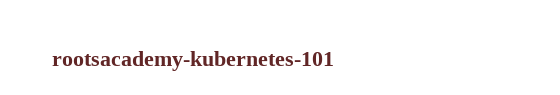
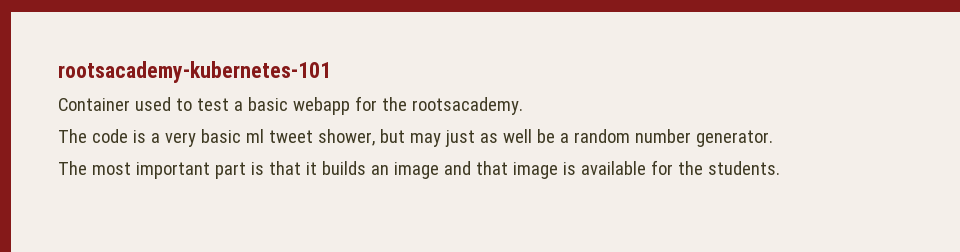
+ Container used to test a basic webapp for the rootsacademy.
+ The code is a very basic ml tweet shower, but may just as well be a random number generator.
+ The most important part is that it builds an image and that image is available for the students.

